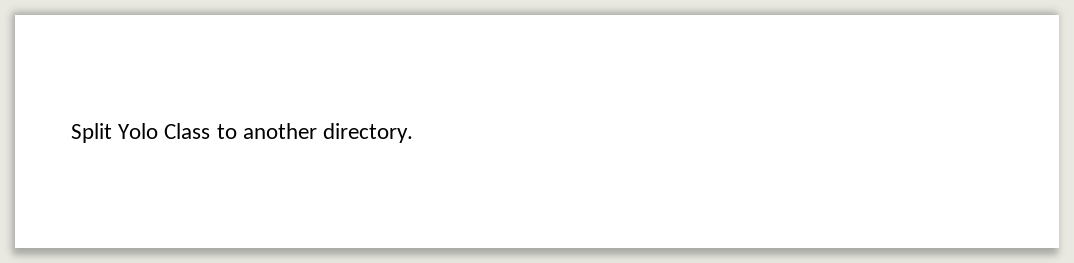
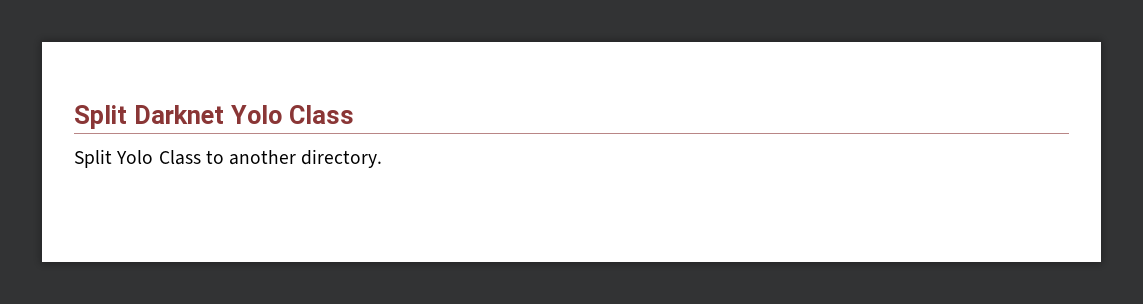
+ Split Darknet Yolo Class

